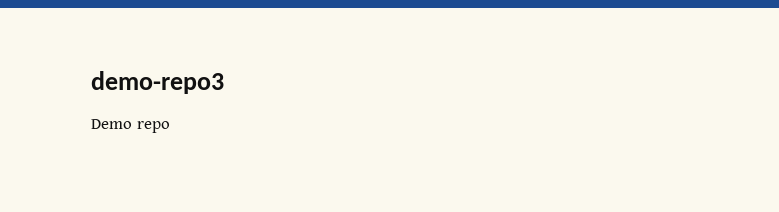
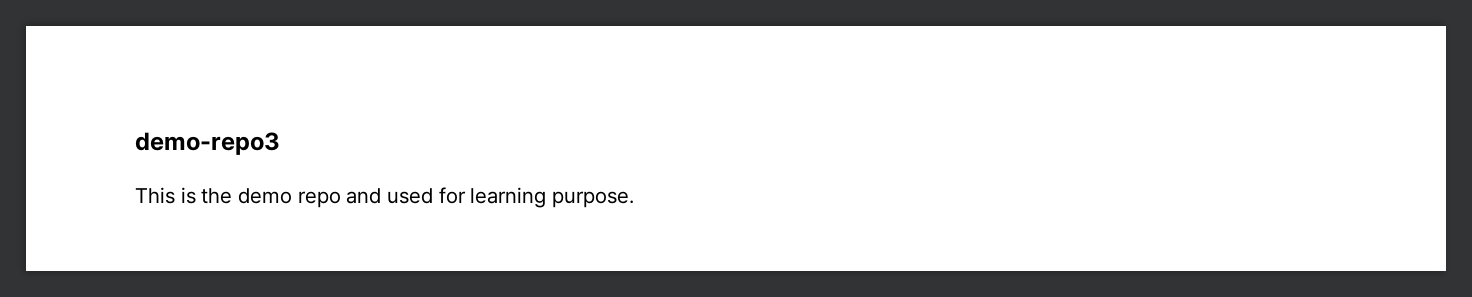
- Demo repo
+ This is the demo repo and used for learning purpose.

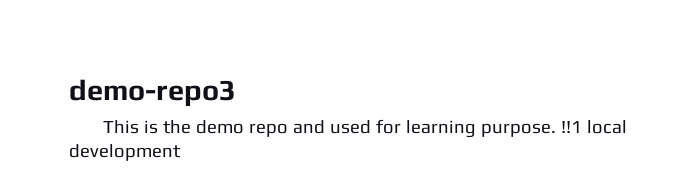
+ !!1 local development

